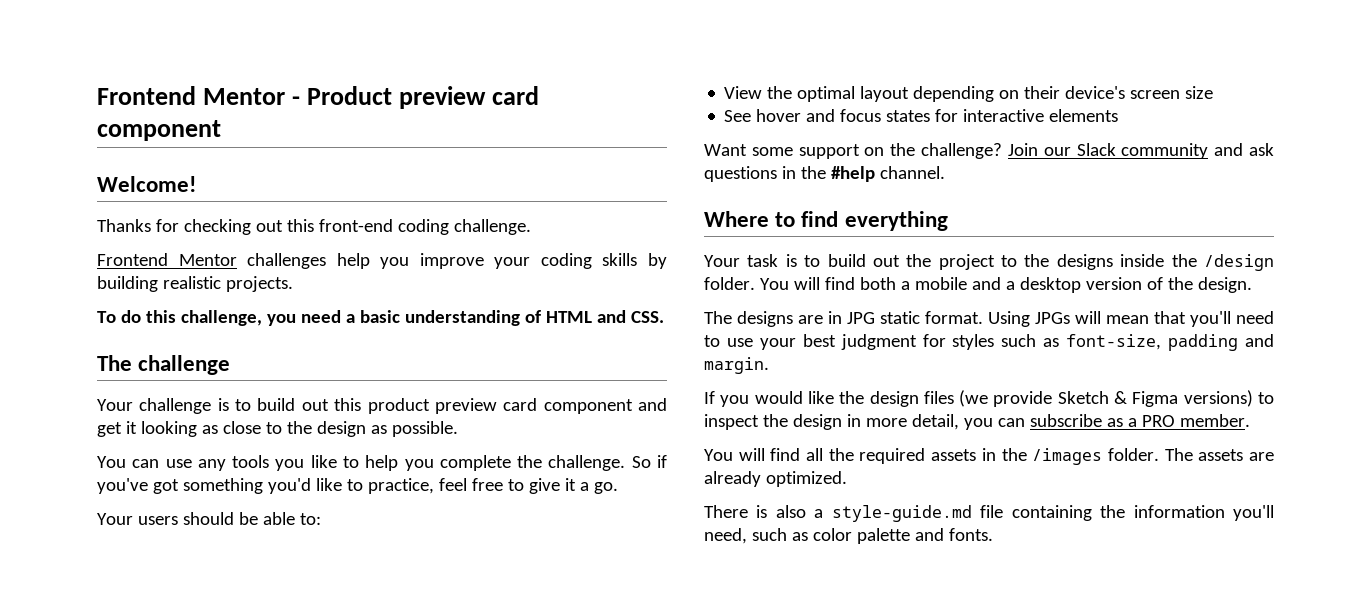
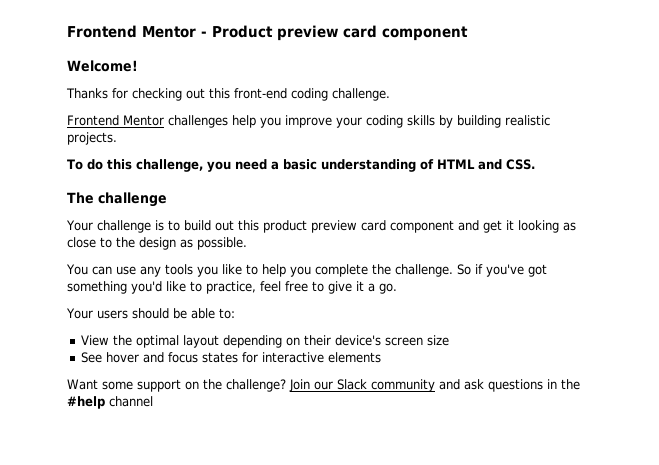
- Join our Slack community and ask questions in the #help channel.
- Where to find everything
- Your task is to build out the project to the designs inside the /design folder. You will find both a mobile and a desktop version of the design.
- The designs are in JPG static format. Using JPGs will mean that you'll need to use your best judgment for styles such as font-size, padding and margin.
- If you would like the design files (we provide Sketch & Figma versions) to inspect the design in more detail, you can subscribe as a PRO member.
- You will find all the required assets in the /images folder. The assets are already optimized.
- There is also a style-guide.md file containing the information you'll need, such as color palette and fonts.
+ Join our Slack community and ask questions in the #help channel

